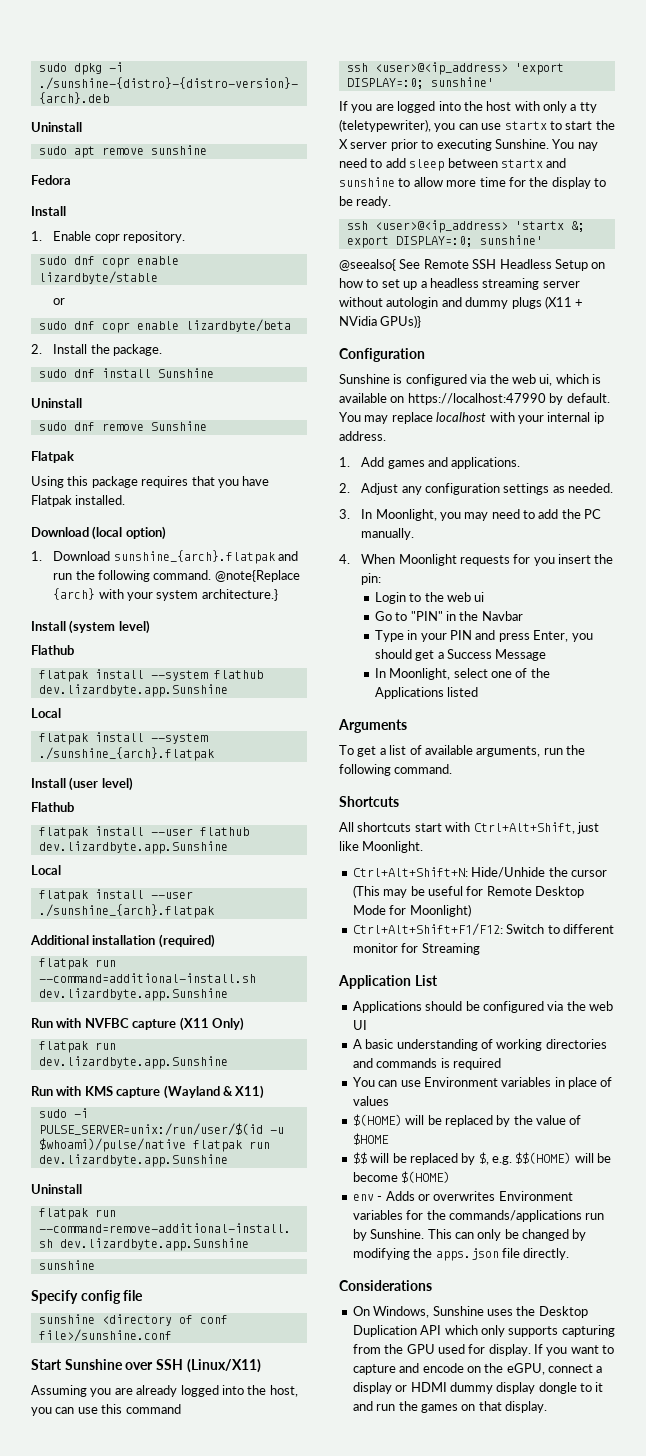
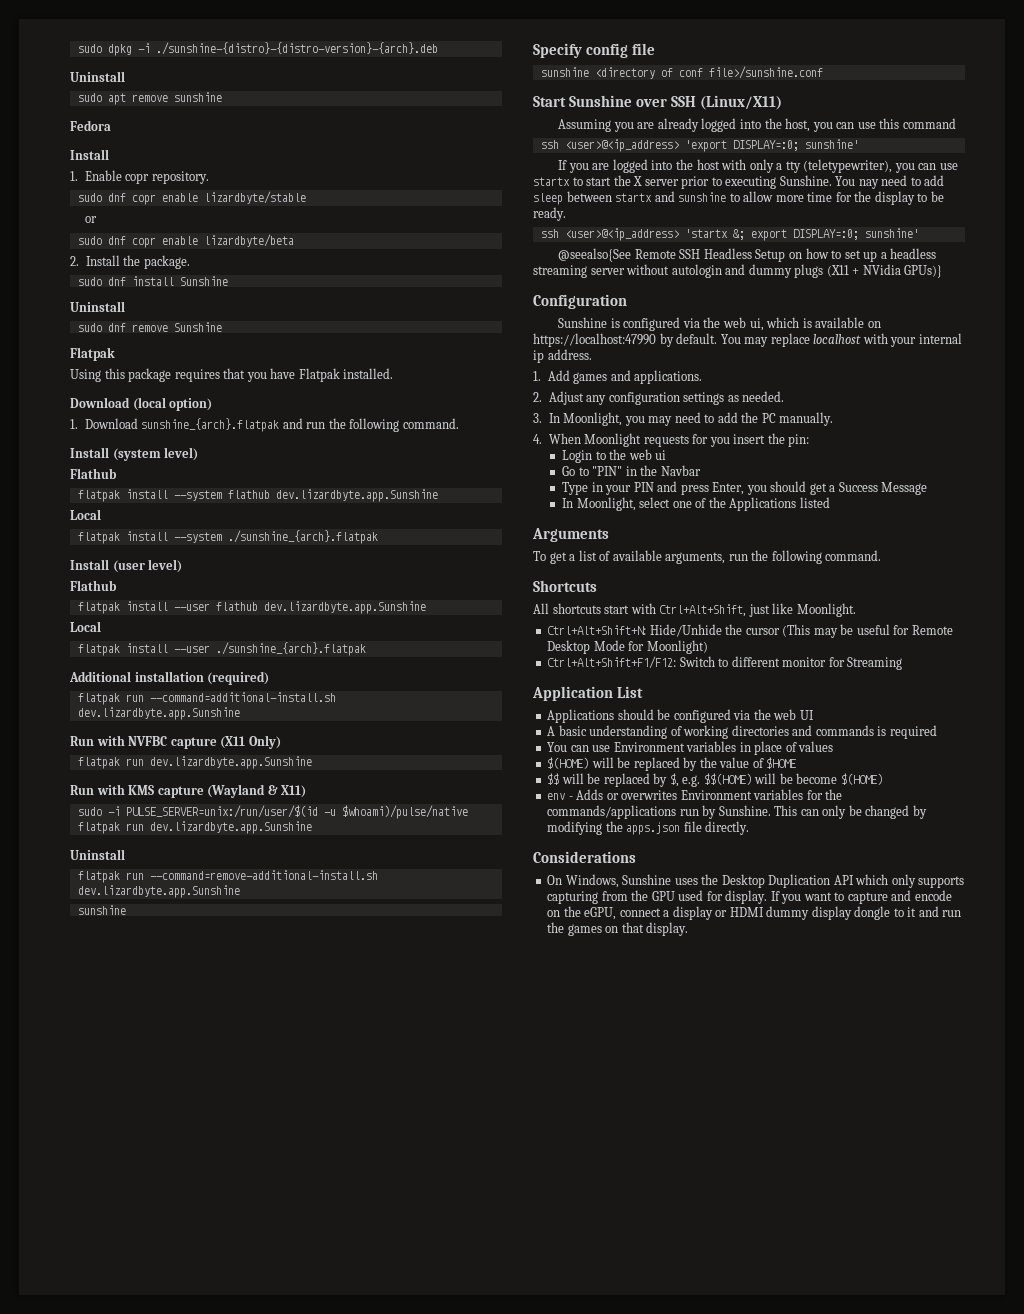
- @note{Replace {arch} with your system architecture.}
- @seealso{ See Remote SSH Headless Setup on how to set up a headless streaming server without autologin and dummy plugs (X11 + NVidia GPUs)}
+ @seealso{See Remote SSH Headless Setup on how to set up a headless streaming server without autologin and dummy plugs (X11 + NVidia GPUs)}

